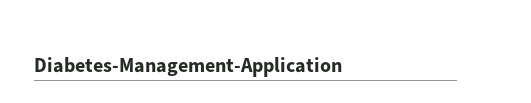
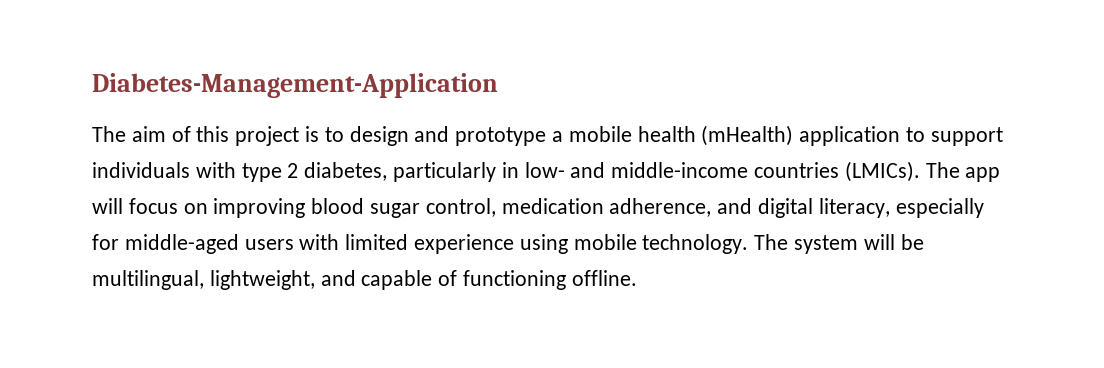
+ The aim of this project is to design and prototype a mobile health (mHealth) application to support individuals with type 2 diabetes, particularly in low- and middle-income countries (LMICs). The app will focus on improving blood sugar control, medication adherence, and digital literacy, especially for middle-aged users with limited experience using mobile technology. The system will be multilingual, lightweight, and capable of functioning offline.

